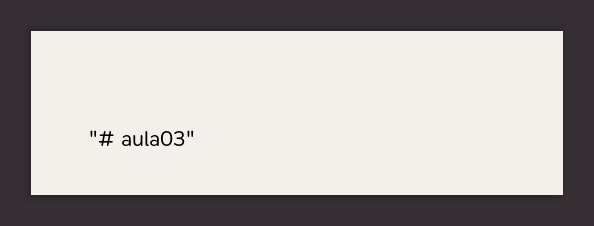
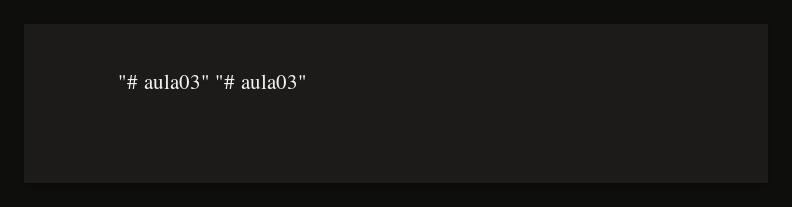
- "# aula03"
+ "# aula03" "# aula03"

